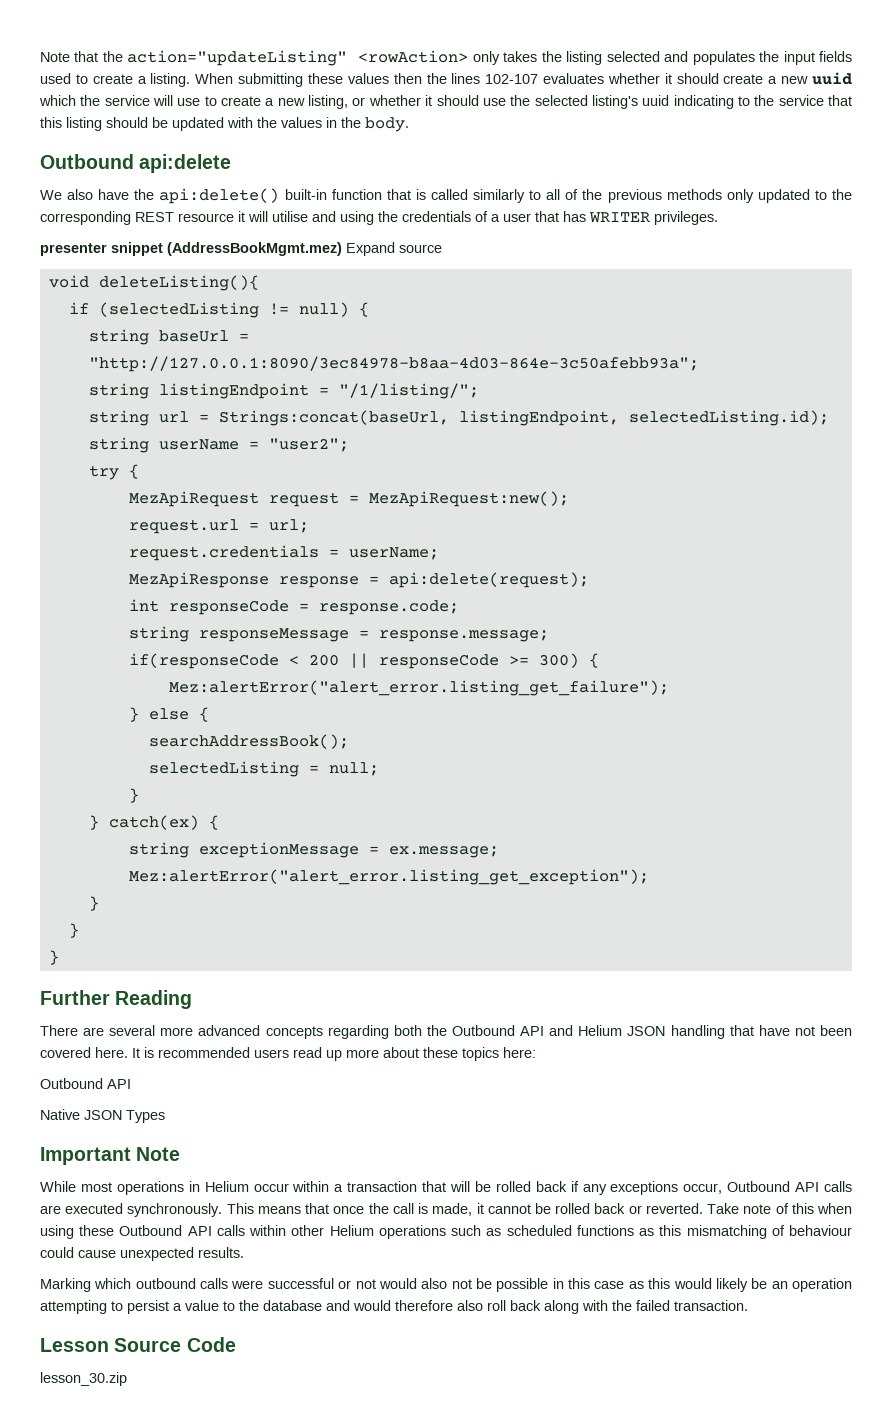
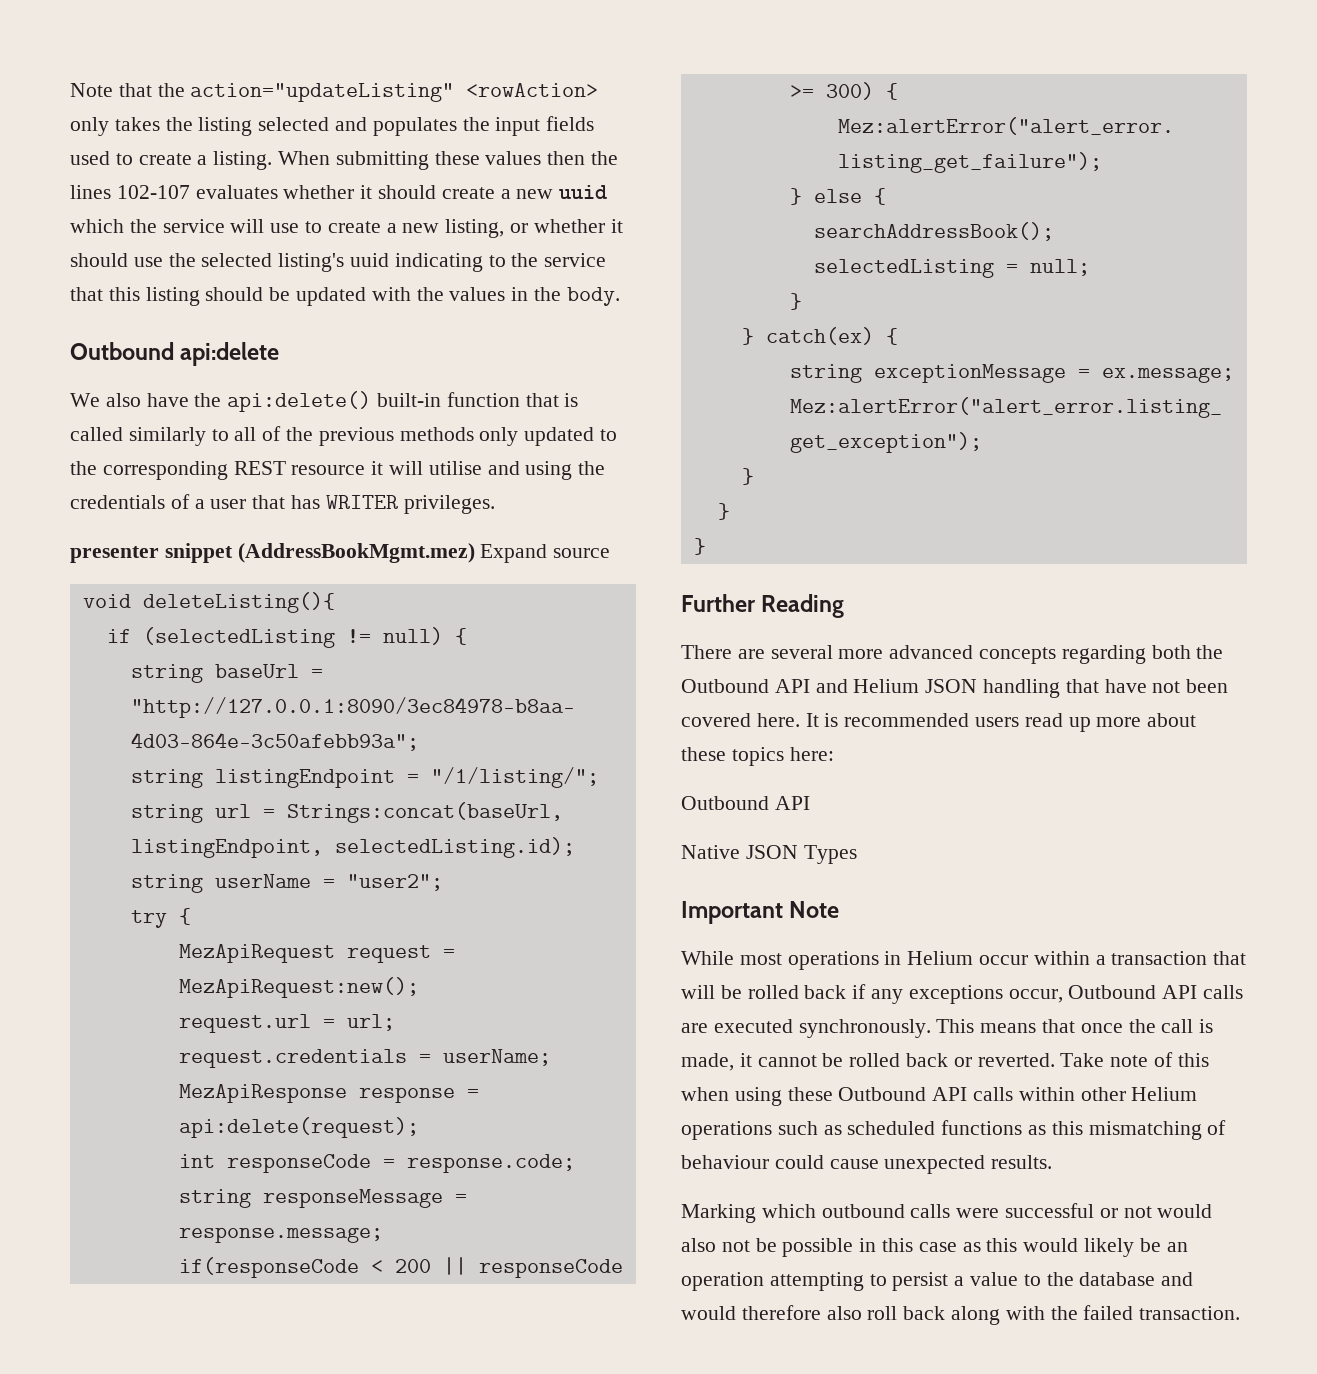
- Lesson Source Code
- lesson_30.zip

